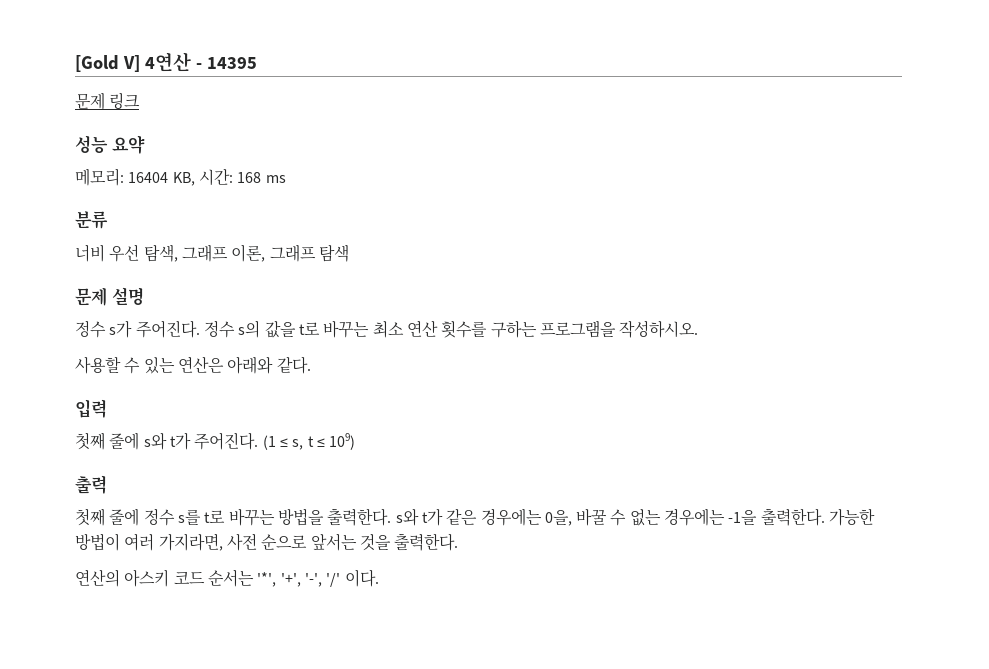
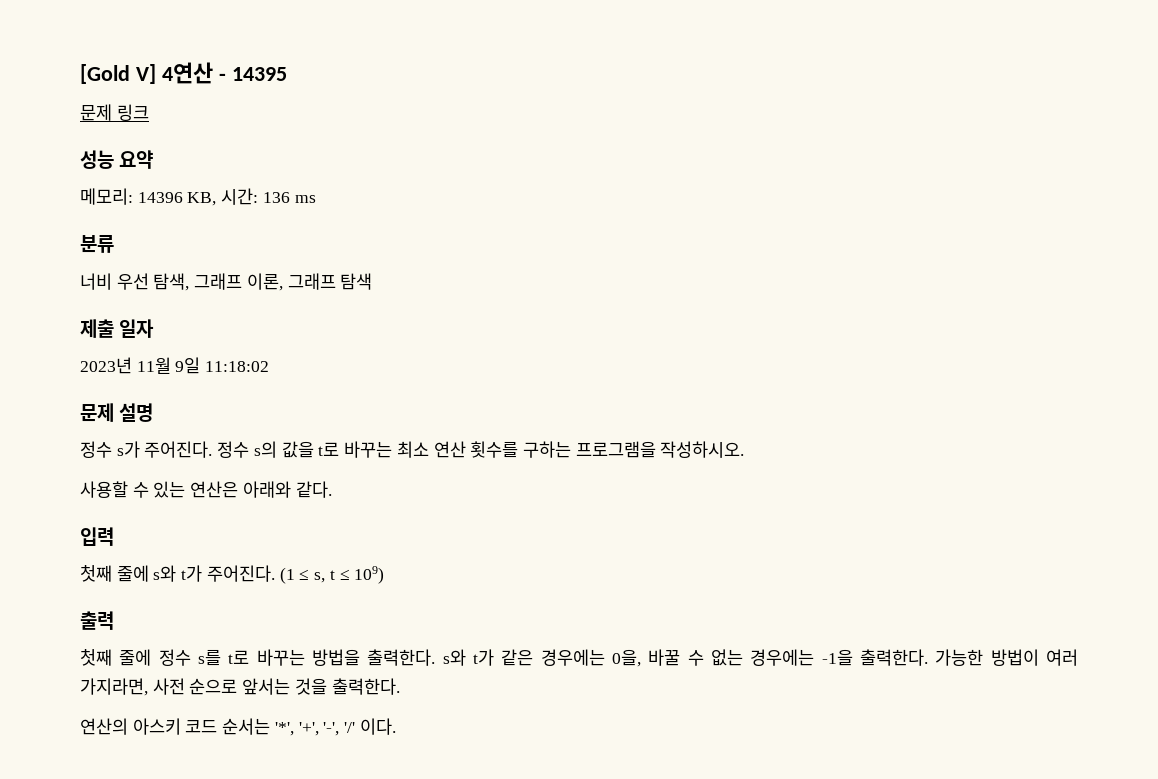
- 메모리: 16404 KB, 시간: 168 ms
+ 메모리: 14396 KB, 시간: 136 ms
+ 제출 일자
+ 2023년 11월 9일 11:18:02

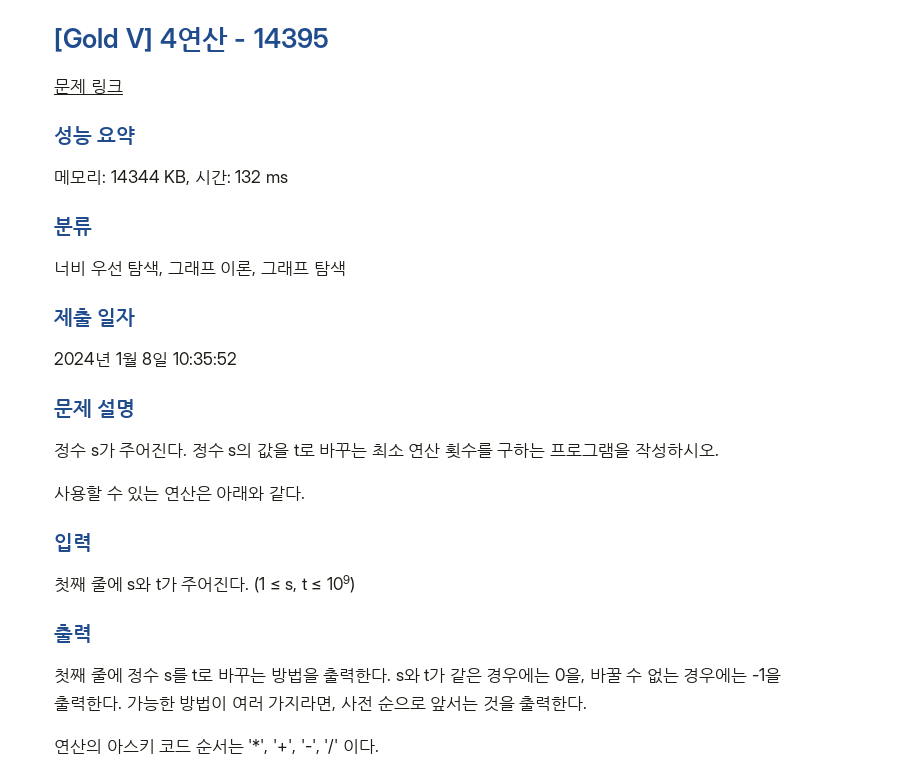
- 메모리: 14396 KB, 시간: 136 ms
+ 메모리: 14344 KB, 시간: 132 ms
- 2023년 11월 9일 11:18:02
+ 2024년 1월 8일 10:35:52

